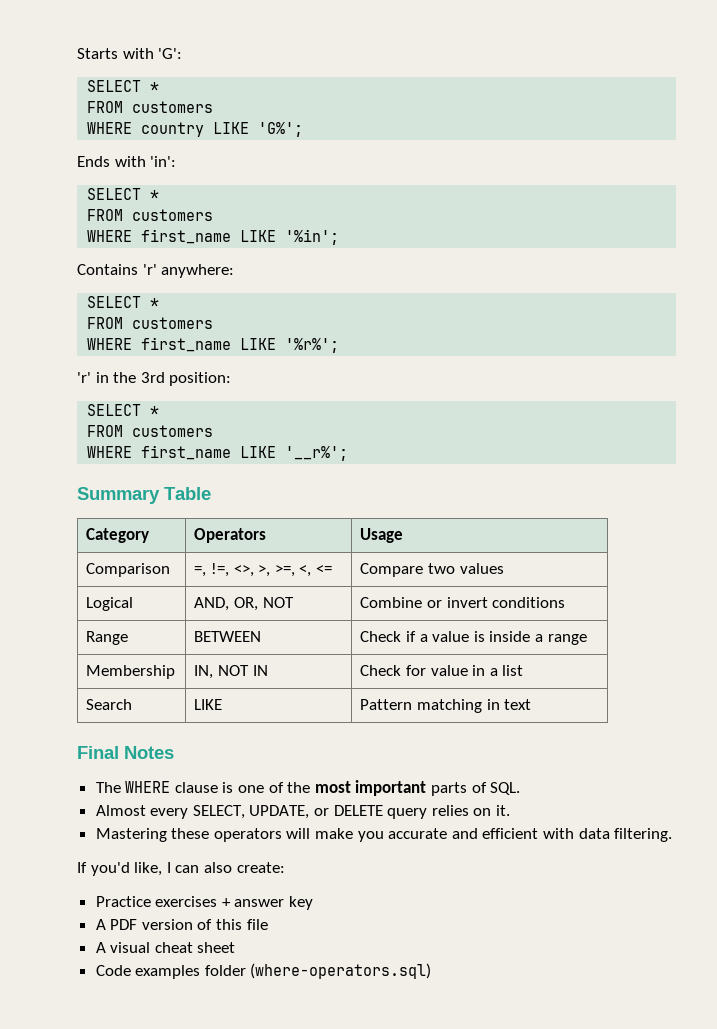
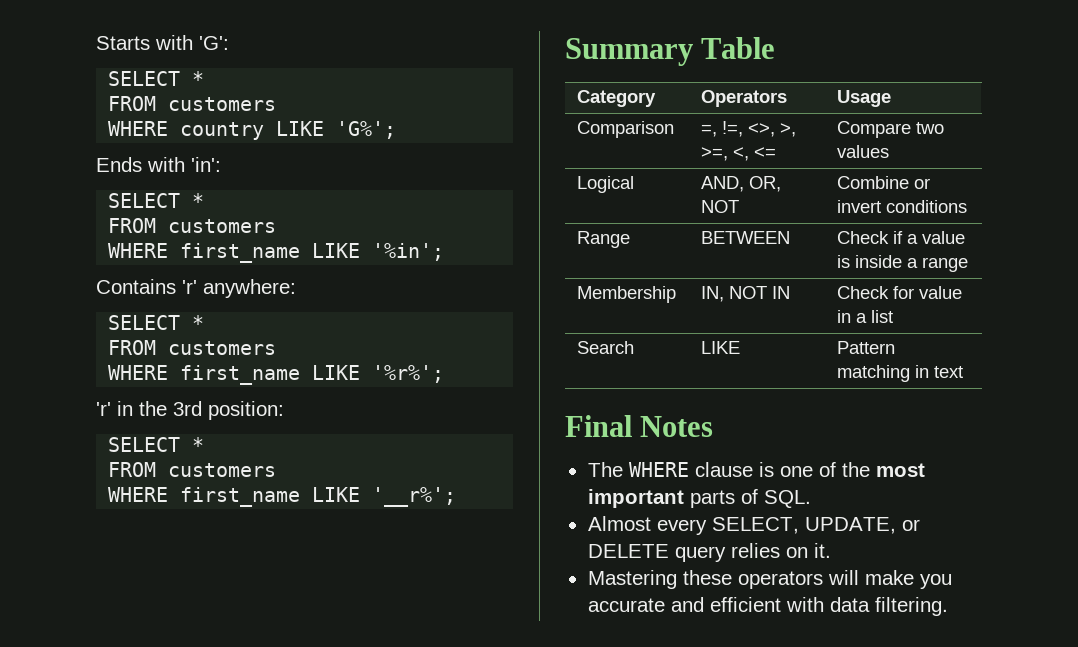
- If you'd like, I can also create:
- Practice exercises + answer key
- A PDF version of this file
- A visual cheat sheet
- Code examples folder (where-operators.sql)

